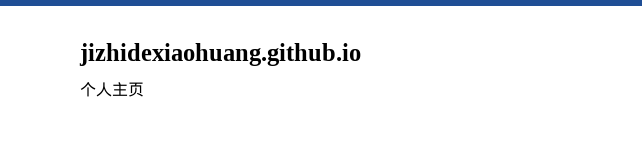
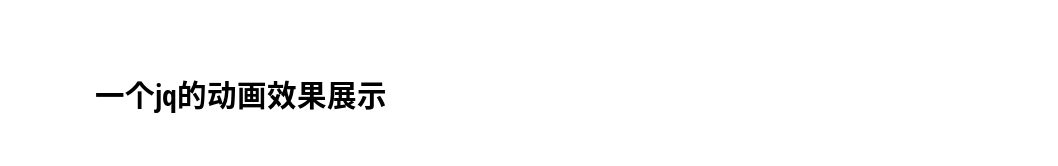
- jizhidexiaohuang.github.io
- 个人主页
+ 一个jq的动画效果展示

